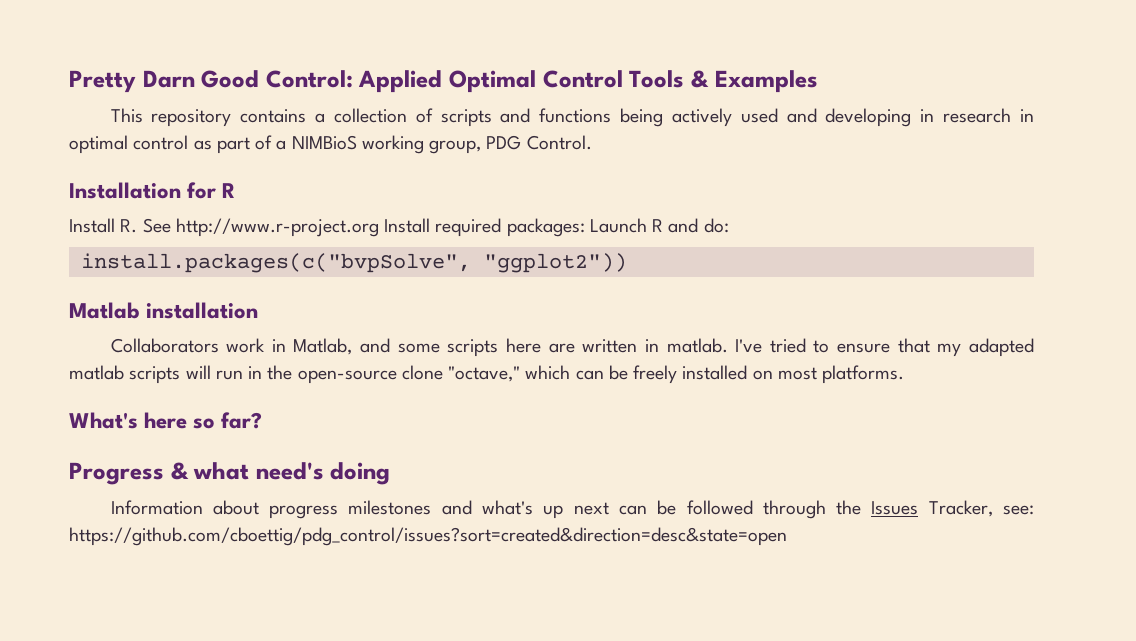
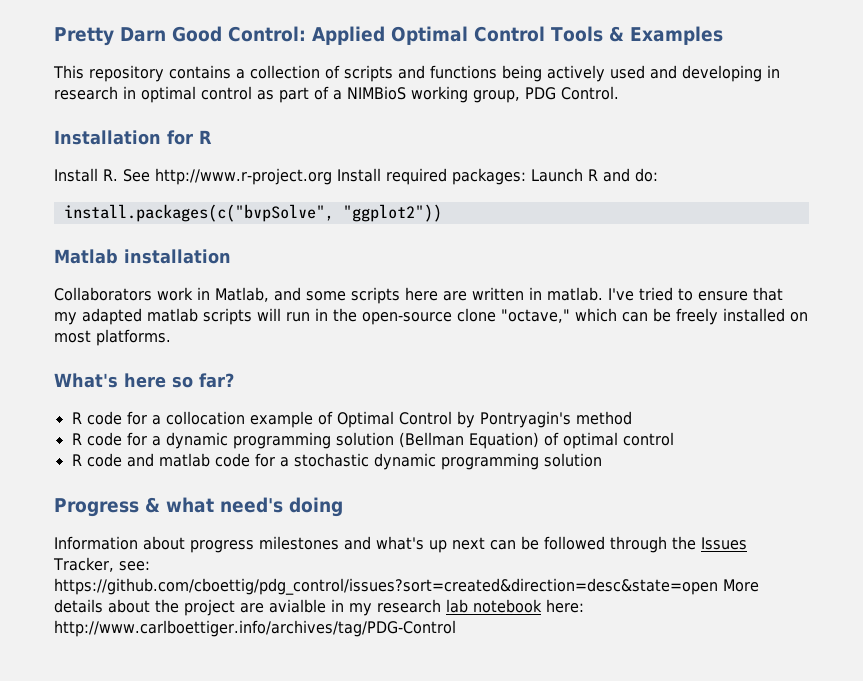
+ R code for a collocation example of Optimal Control by Pontryagin's method
+ R code for a dynamic programming solution (Bellman Equation) of optimal control
+ R code and matlab code for a stochastic dynamic programming solution
- Information about progress milestones and what's up next can be followed through the Issues Tracker, see: https://github.com/cboettig/pdg_control/issues?sort=created&direction=desc&state=open
+ Information about progress milestones and what's up next can be followed through the Issues Tracker, see: https://github.com/cboettig/pdg_control/issues?sort=created&direction=desc&state=open More details about the project are avialble in my research lab notebook here: http://www.carlboettiger.info/archives/tag/PDG-Control

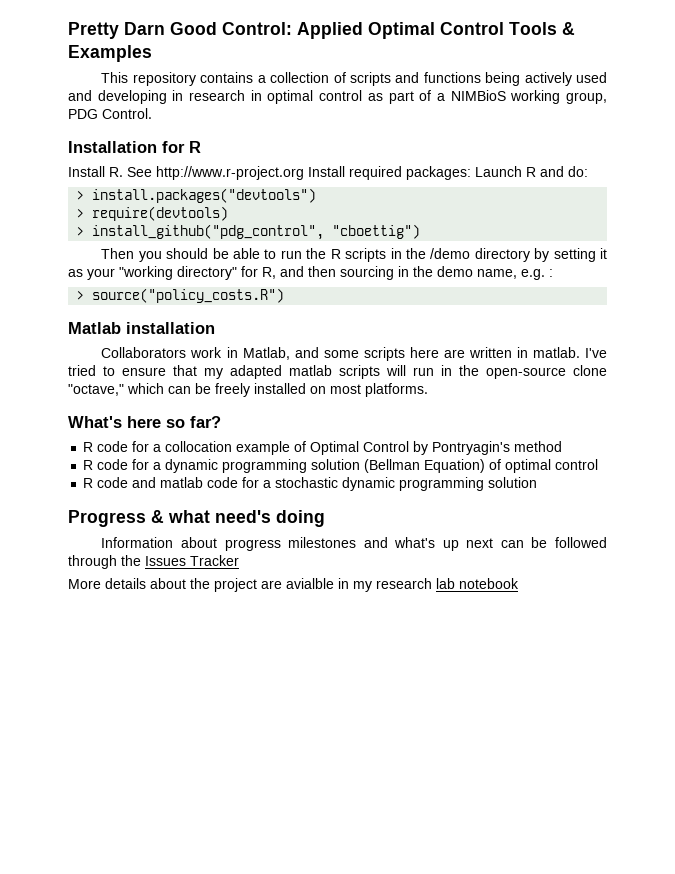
- install.packages(c("bvpSolve", "ggplot2"))
+ > install.packages("devtools")
+ > require(devtools)
+ > install_github("pdg_control", "cboettig")
+ Then you should be able to run the R scripts in the /demo directory by setting it as your "working directory" for R, and then sourcing in the demo name, e.g. :
+ > source("policy_costs.R")
- Information about progress milestones and what's up next can be followed through the Issues Tracker, see: https://github.com/cboettig/pdg_control/issues?sort=created&direction=desc&state=open More details about the project are avialble in my research lab notebook here: http://www.carlboettiger.info/archives/tag/PDG-Control
+ Information about progress milestones and what's up next can be followed through the Issues Tracker
+ More details about the project are avialble in my research lab notebook

